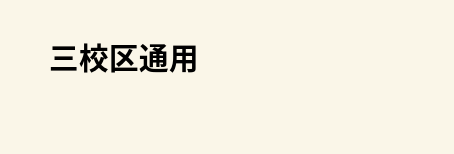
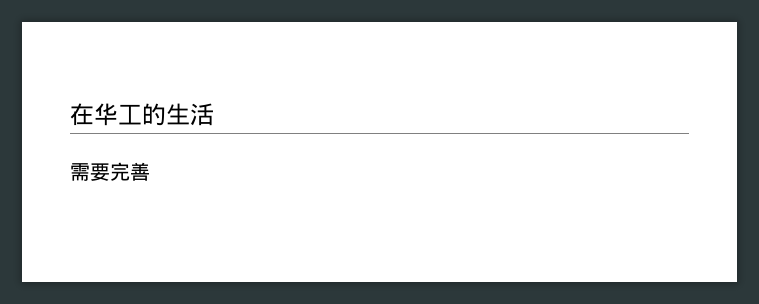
- 三校区通用
+ 在华工的生活
+ 需要完善

